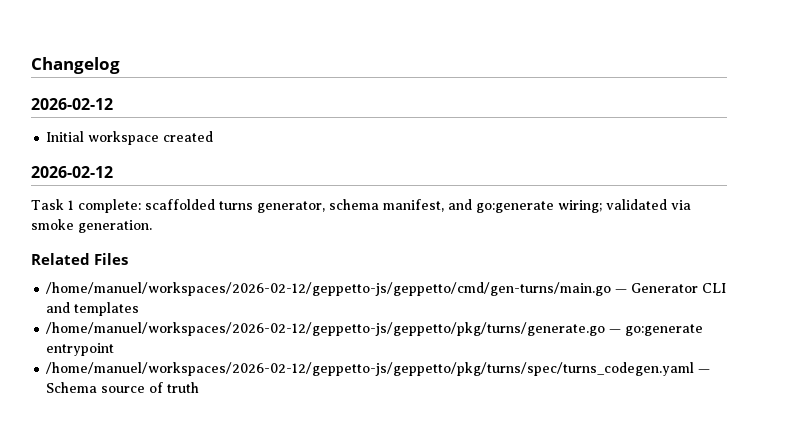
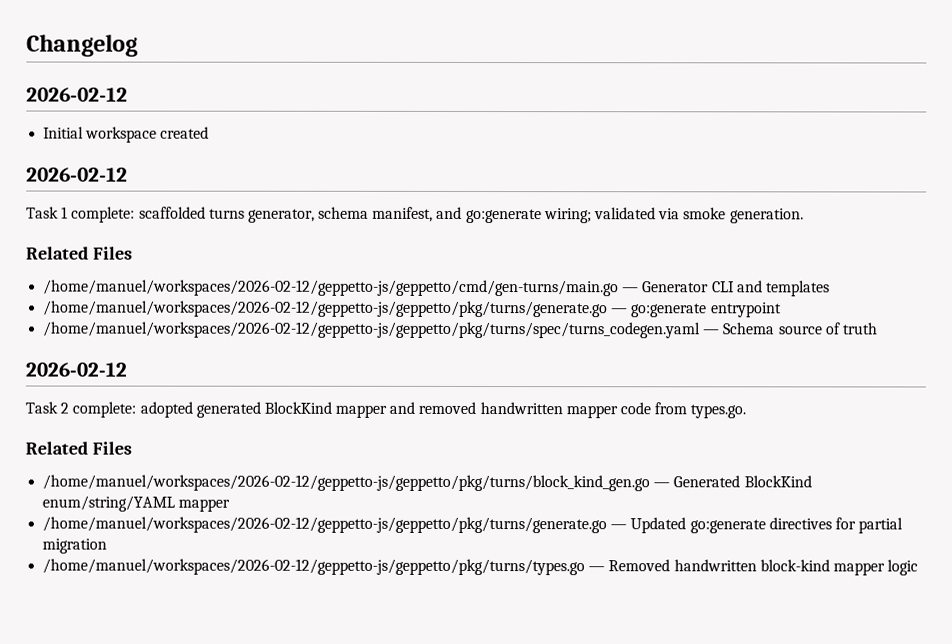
  /home/manuel/workspaces/2026-02-12/geppetto-js/geppetto/pkg/turns/spec/turns_codegen.yaml — Schema source of truth
+ 2026-02-12
+ Task 2 complete: adopted generated BlockKind mapper and removed handwritten mapper code from types.go.
+ Related Files
+ /home/manuel/workspaces/2026-02-12/geppetto-js/geppetto/pkg/turns/block_kind_gen.go — Generated BlockKind enum/string/YAML mapper
+ /home/manuel/workspaces/2026-02-12/geppetto-js/geppetto/pkg/turns/generate.go — Updated go:generate directives for partial migration
+ /home/manuel/workspaces/2026-02-12/geppetto-js/geppetto/pkg/turns/types.go — Removed handwritten block-kind mapper logic

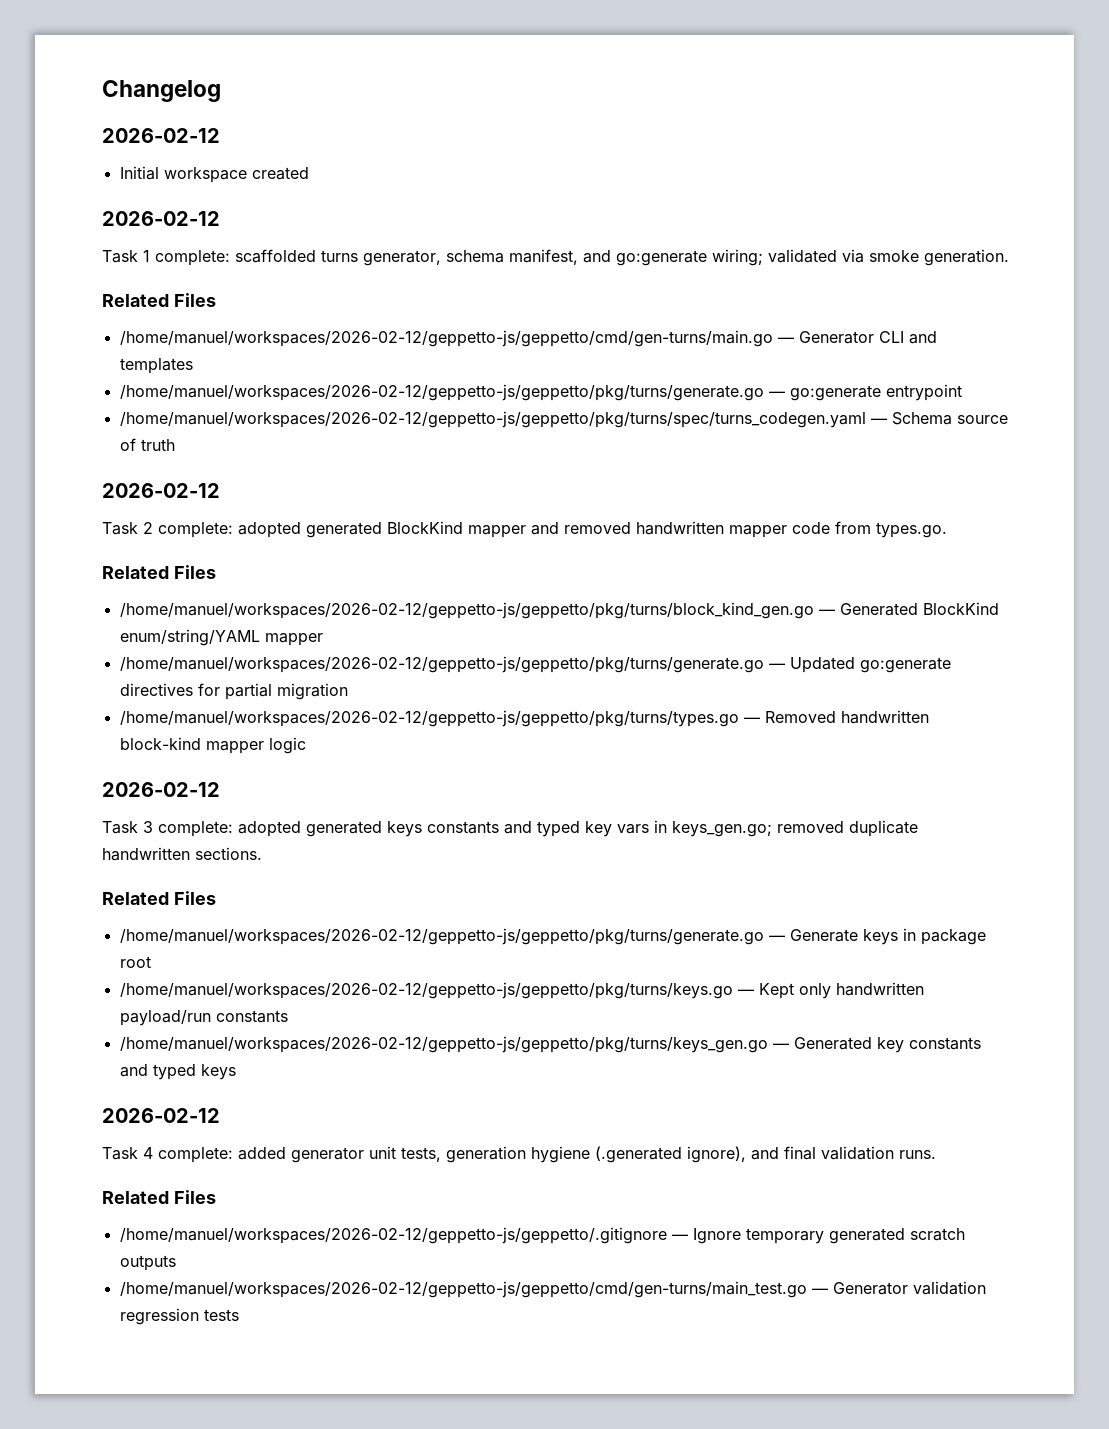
  /home/manuel/workspaces/2026-02-12/geppetto-js/geppetto/pkg/turns/types.go — Removed handwritten block-kind mapper logic
+ 2026-02-12
+ Task 3 complete: adopted generated keys constants and typed key vars in keys_gen.go; removed duplicate handwritten sections.
+ Related Files
+ /home/manuel/workspaces/2026-02-12/geppetto-js/geppetto/pkg/turns/generate.go — Generate keys in package root
+ /home/manuel/workspaces/2026-02-12/geppetto-js/geppetto/pkg/turns/keys.go — Kept only handwritten payload/run constants
+ /home/manuel/workspaces/2026-02-12/geppetto-js/geppetto/pkg/turns/keys_gen.go — Generated key constants and typed keys
+ 2026-02-12
+ Task 4 complete: added generator unit tests, generation hygiene (.generated ignore), and final validation runs.
+ Related Files
+ /home/manuel/workspaces/2026-02-12/geppetto-js/geppetto/.gitignore — Ignore temporary generated scratch outputs
+ /home/manuel/workspaces/2026-02-12/geppetto-js/geppetto/cmd/gen-turns/main_test.go — Generator validation regression tests

